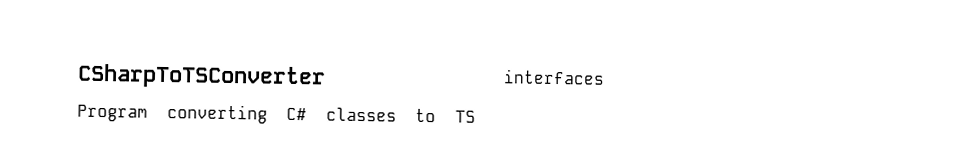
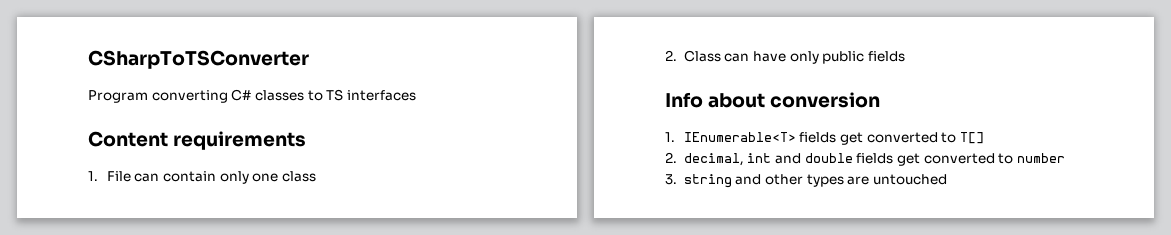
+ Content requirements
+ 1. File can contain only one class
+ 2. Class can have only public fields
+ Info about conversion
+ 1. IEnumerable<T> fields get converted to T[]
+ 2. decimal, int and double fields get converted to number
+ 3. string and other types are untouched

